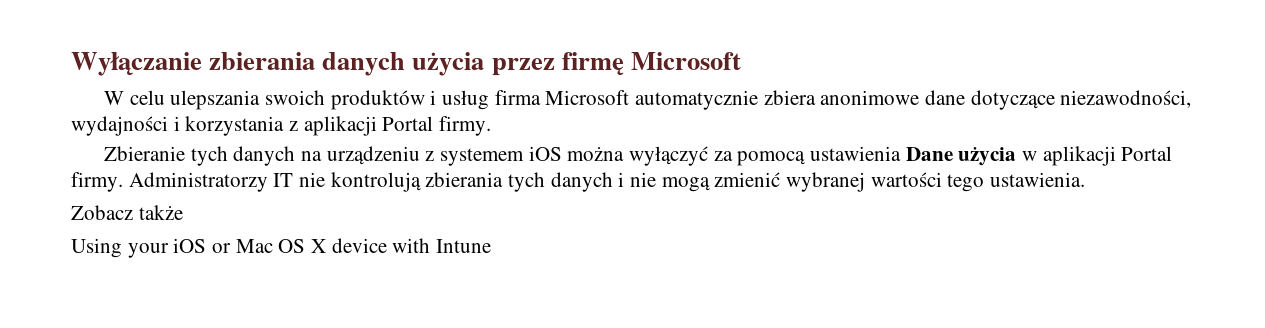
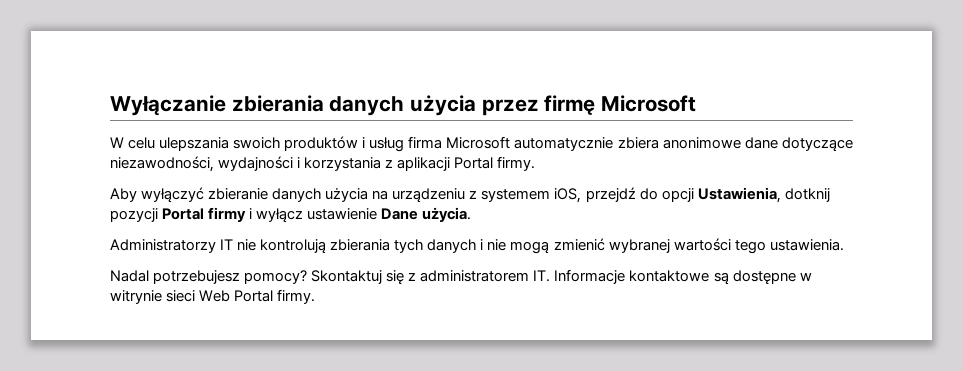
- Zbieranie tych danych na urządzeniu z systemem iOS można wyłączyć za pomocą ustawienia Dane użycia w aplikacji Portal firmy. Administratorzy IT nie kontrolują zbierania tych danych i nie mogą zmienić wybranej wartości tego ustawienia.
+ Aby wyłączyć zbieranie danych użycia na urządzeniu z systemem iOS, przejdź do opcji Ustawienia, dotknij pozycji Portal firmy i wyłącz ustawienie Dane użycia.
+ Administratorzy IT nie kontrolują zbierania tych danych i nie mogą zmienić wybranej wartości tego ustawienia.
- Zobacz także
- Using your iOS or Mac OS X device with Intune
+ Nadal potrzebujesz pomocy? Skontaktuj się z administratorem IT. Informacje kontaktowe są dostępne w witrynie sieci Web Portal firmy.

